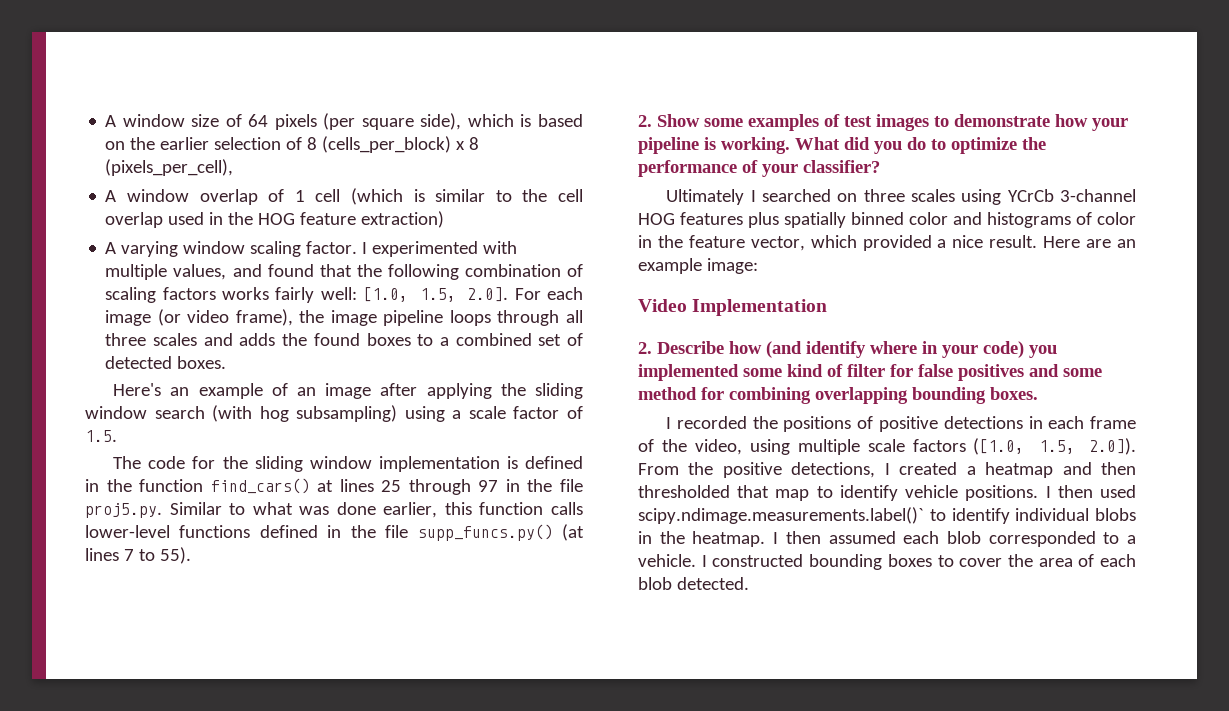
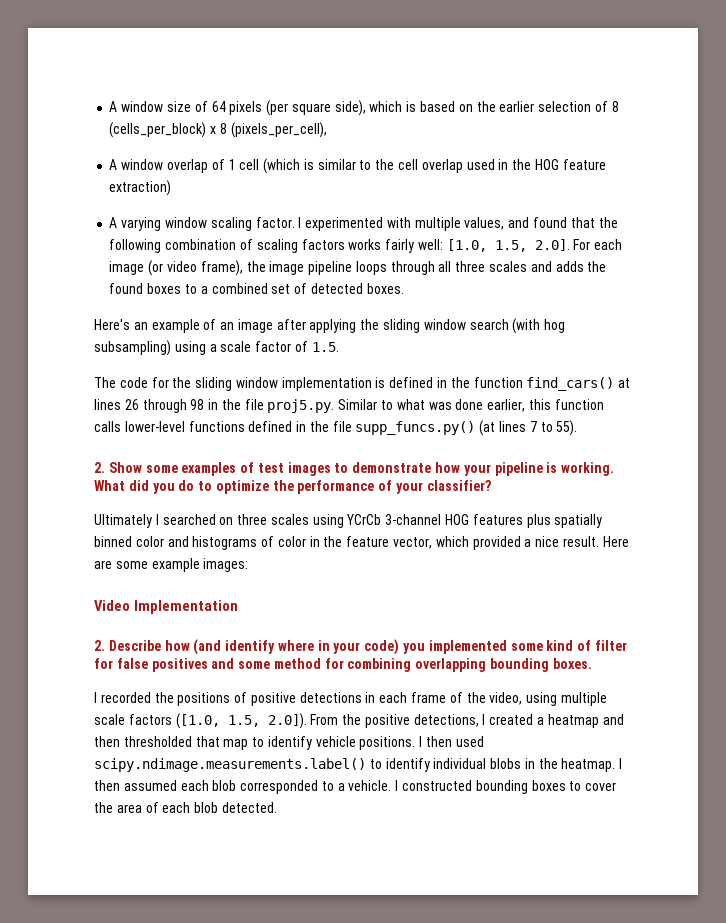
- The code for the sliding window implementation is defined in the function find_cars() at lines 25 through 97 in the file proj5.py. Similar to what was done earlier, this function calls lower-level functions defined in the file supp_funcs.py() (at lines 7 to 55).
+ The code for the sliding window implementation is defined in the function find_cars() at lines 26 through 98 in the file proj5.py. Similar to what was done earlier, this function calls lower-level functions defined in the file supp_funcs.py() (at lines 7 to 55).
- Here are an example image:
+ Here are some example images:
- I then used scipy.ndimage.measurements.label()` to identify individual blobs in the heatmap.
+ I then used scipy.ndimage.measurements.label() to identify individual blobs in the heatmap.

